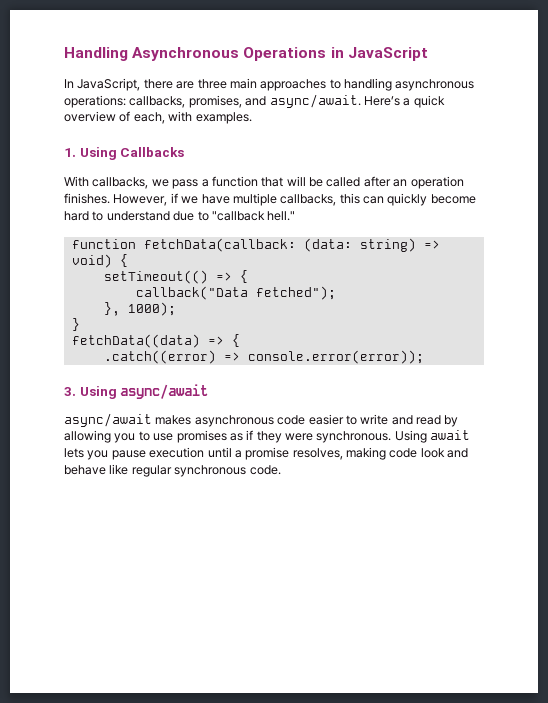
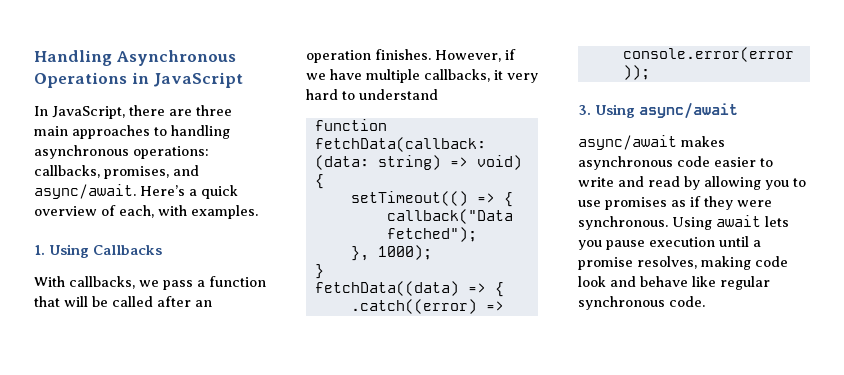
- However, if we have multiple callbacks, this can quickly become hard to understand due to "callback hell."
+ However, if we have multiple callbacks, it very hard to understand

